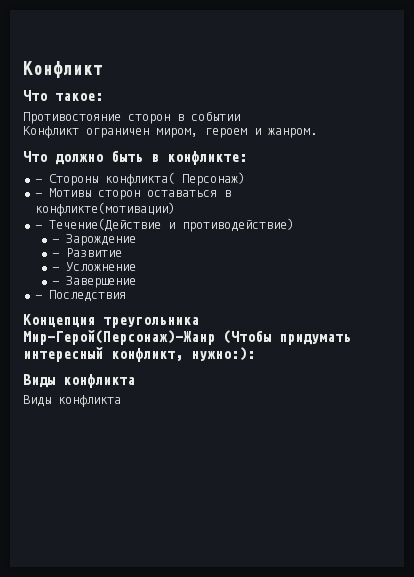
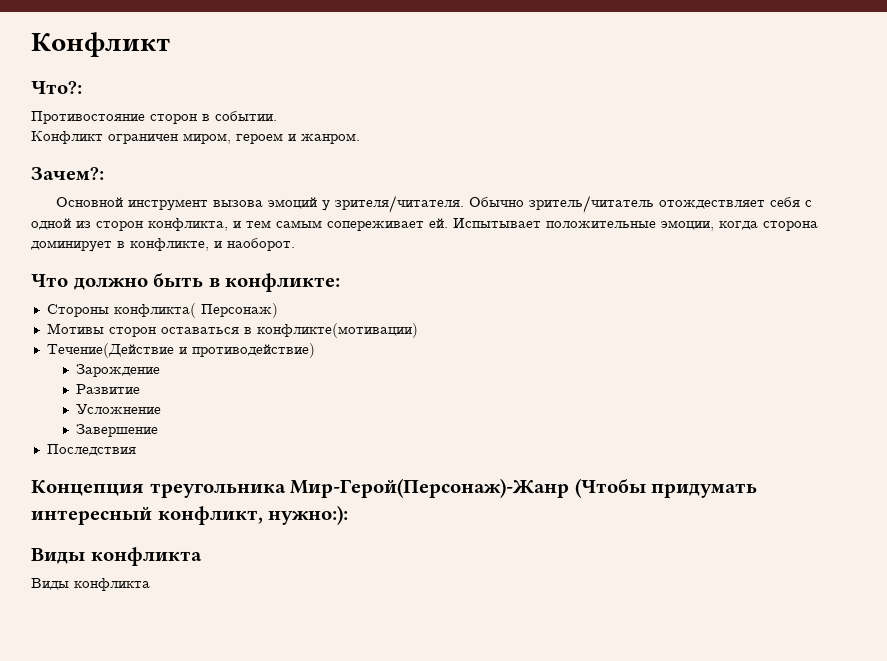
- Что такое:
+ Что?:
- Противостояние сторон в событии
+ Противостояние сторон в событии.
+ Зачем?:
+ Основной инструмент вызова эмоций у зрителя/читателя. Обычно зритель/читатель отождествляет себя с одной из сторон конфликта, и тем самым сопереживает ей. Испытывает положительные эмоции, когда сторона доминирует в конфликте, и наоборот.
- - Стороны конфликта( Персонаж)
+ Стороны конфликта( Персонаж)
- - Мотивы сторон оставаться в конфликте(мотивации)
+ Мотивы сторон оставаться в конфликте(мотивации)
- - Течение(Действие и противодействие)
+ Течение(Действие и противодействие)
- - Зарождение
+ Зарождение
- - Развитие
+ Развитие
- - Усложнение
+ Усложнение
- - Завершение
+ Завершение
- - Последствия
+ Последствия

